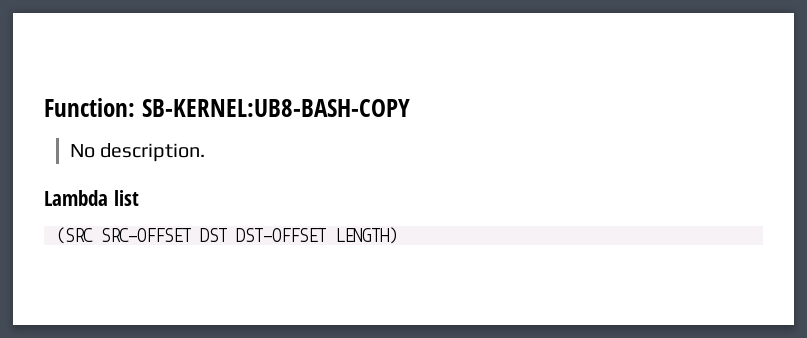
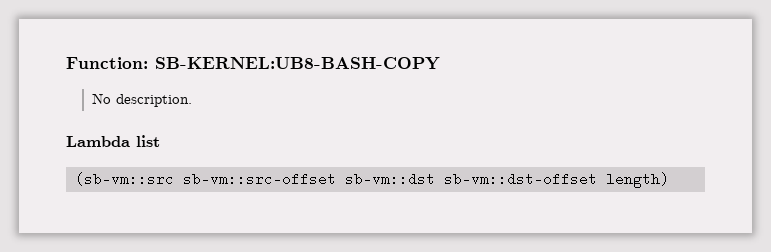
- (SRC SRC-OFFSET DST DST-OFFSET LENGTH)
+ (sb-vm::src sb-vm::src-offset sb-vm::dst sb-vm::dst-offset length)

